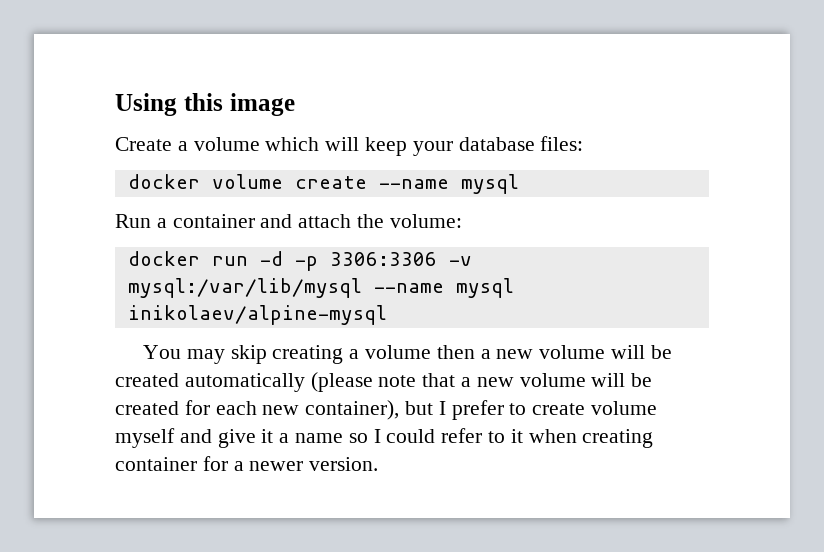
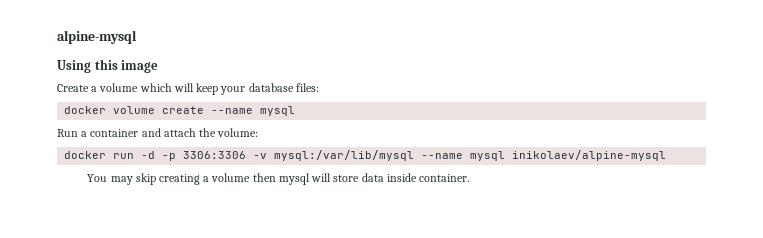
+ alpine-mysql
- You may skip creating a volume then a new volume will be created automatically (please note that a new volume will be created for each new container), but I prefer to create volume myself and give it a name so I could refer to it when creating container for a newer version.
+ You may skip creating a volume then mysql will store data inside container.

